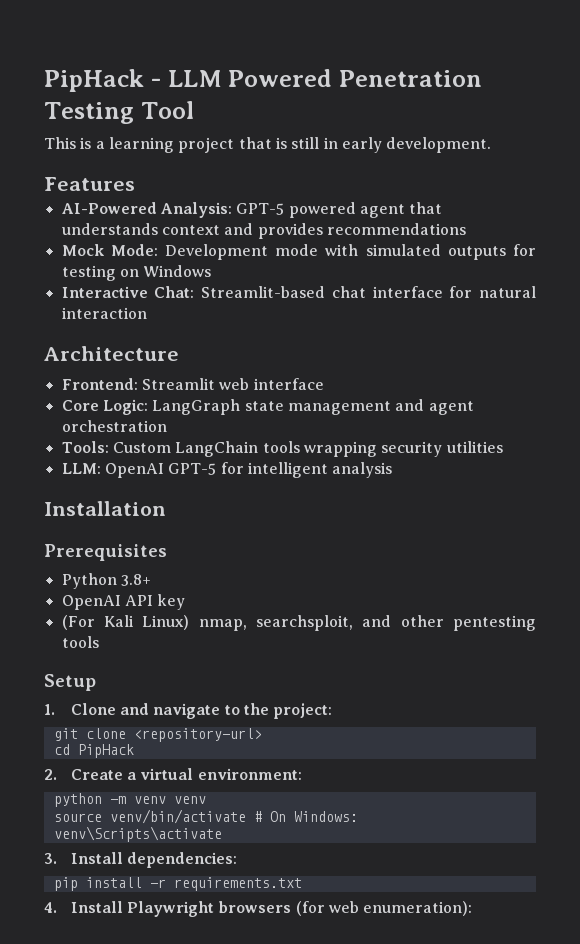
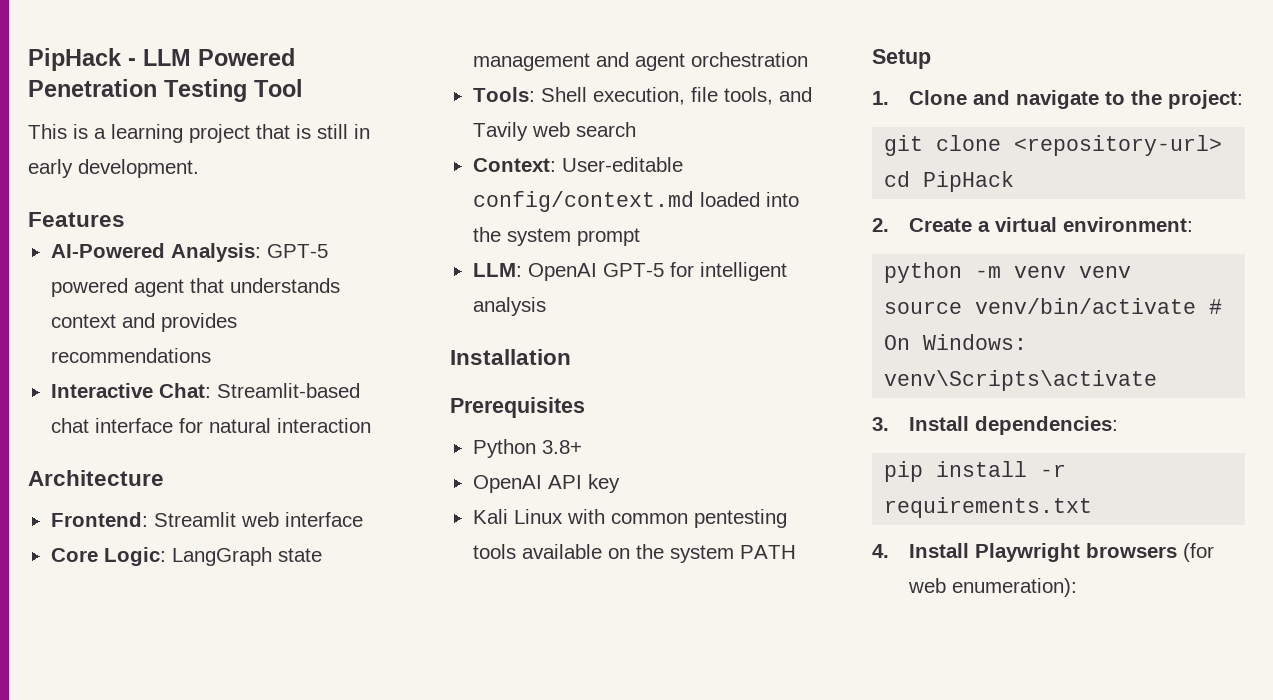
- Mock Mode: Development mode with simulated outputs for testing on Windows
- Tools: Custom LangChain tools wrapping security utilities
+ Tools: Shell execution, file tools, and Tavily web search
+ Context: User-editable config/context.md loaded into the system prompt
- (For Kali Linux) nmap, searchsploit, and other pentesting tools
+ Kali Linux with common pentesting tools available on the system PATH

